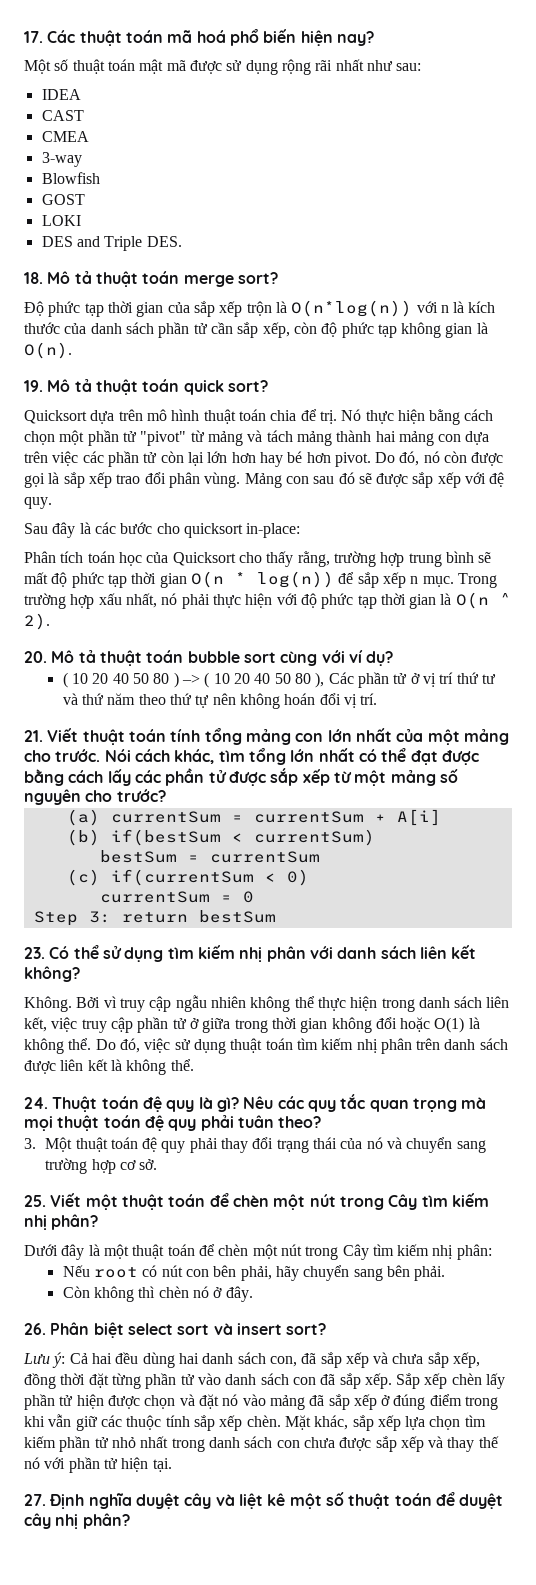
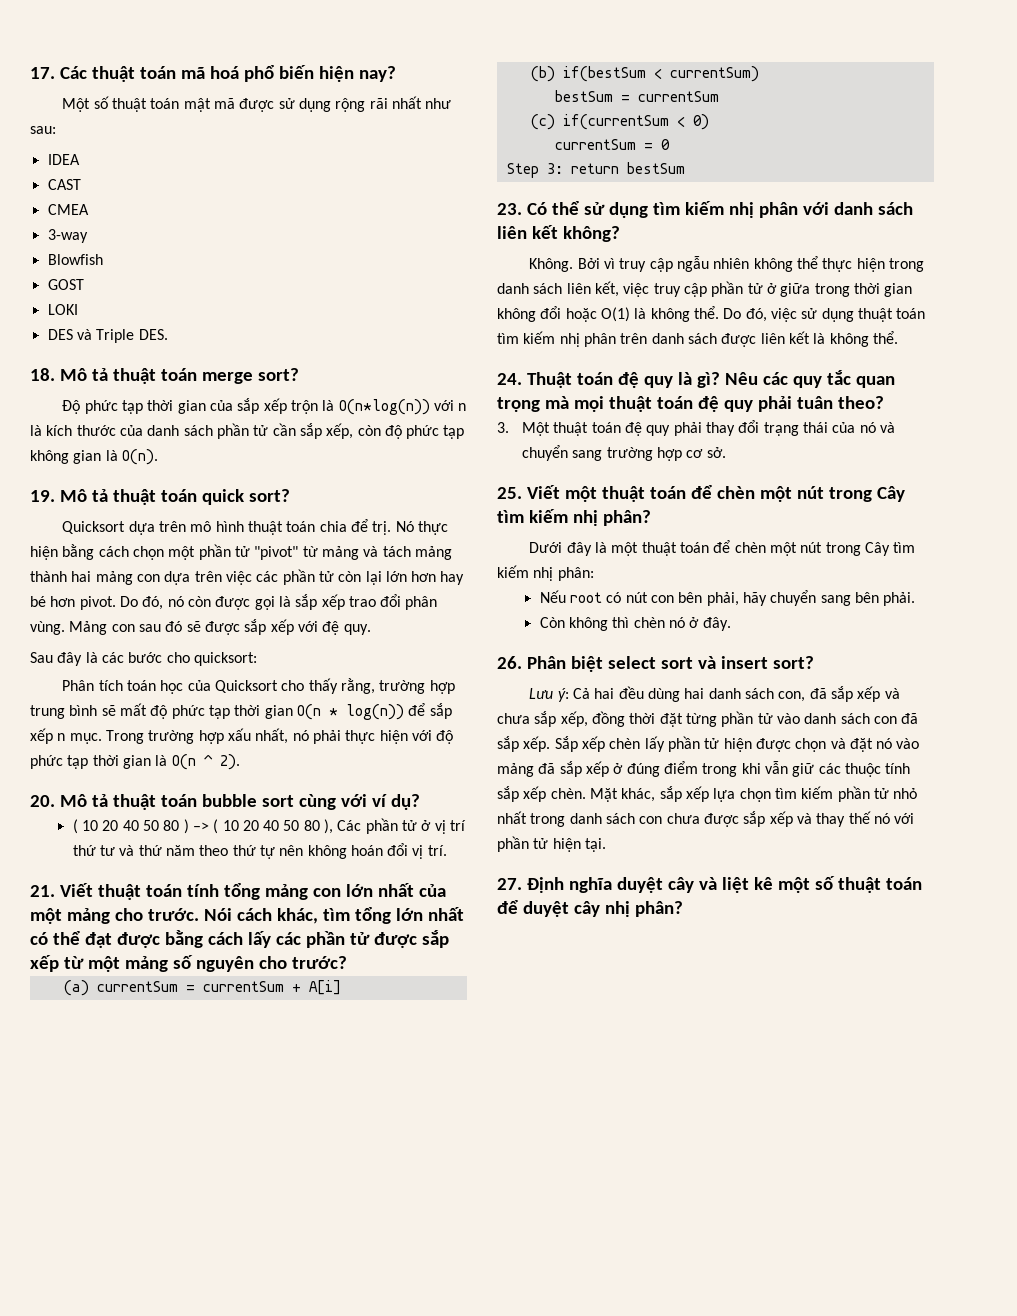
- DES and Triple DES.
+ DES và Triple DES.
- Sau đây là các bước cho quicksort in-place:
+ Sau đây là các bước cho quicksort:

